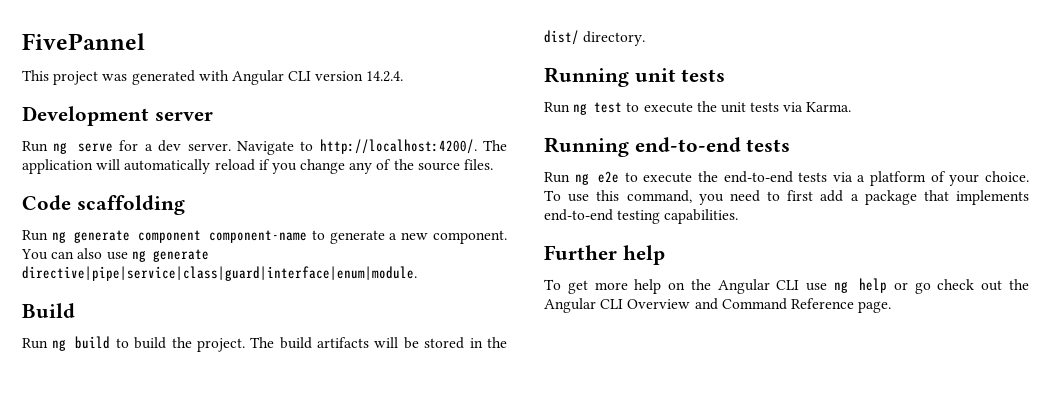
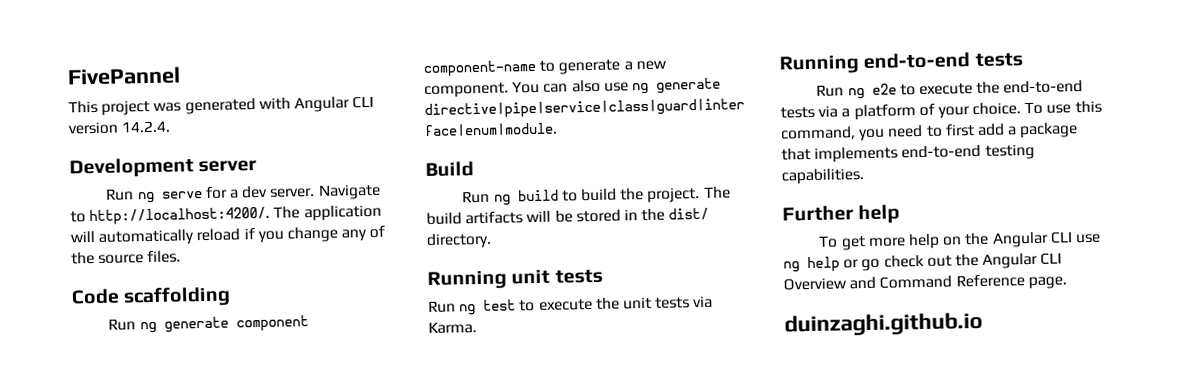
+ duinzaghi.github.io

